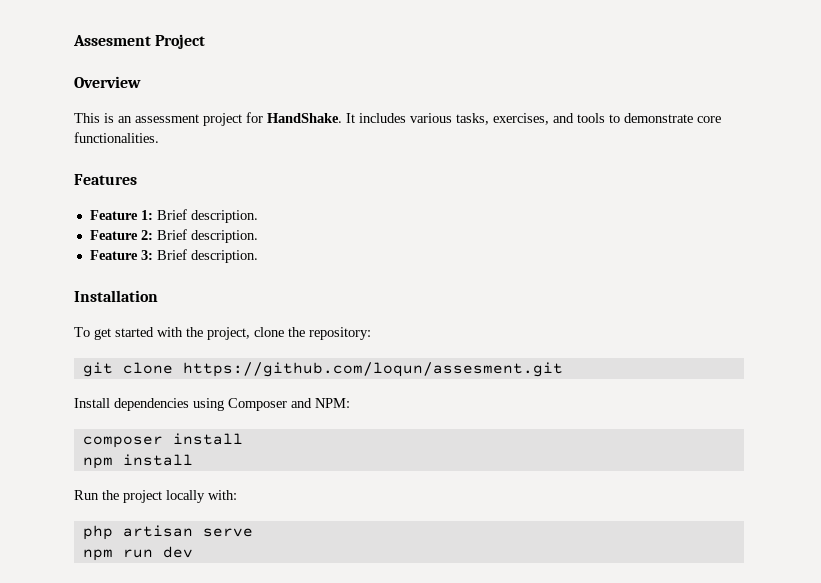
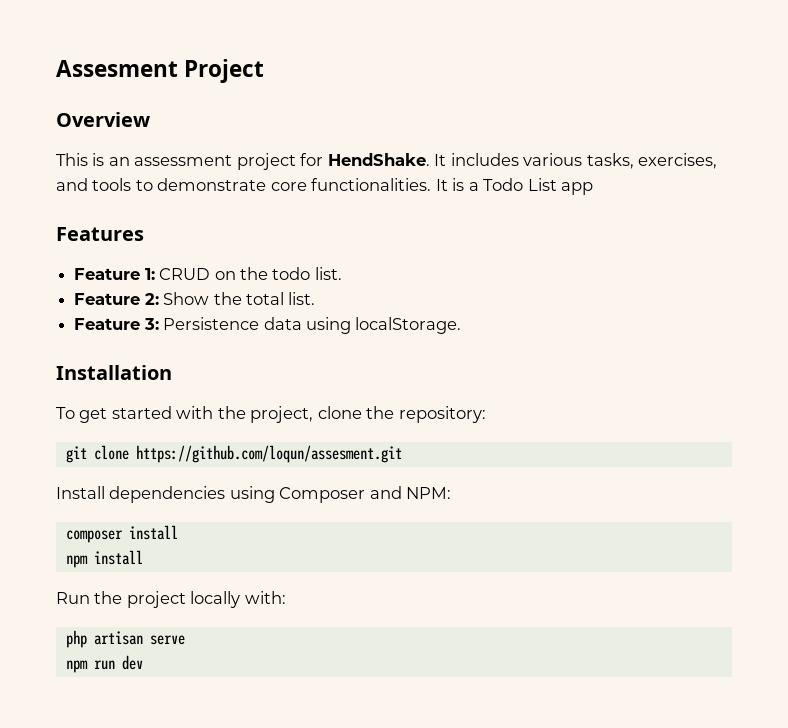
- This is an assessment project for HandShake.
+ This is an assessment project for HendShake.
- It includes various tasks, exercises, and tools to demonstrate core functionalities.
+ It includes various tasks, exercises, and tools to demonstrate core functionalities. It is a Todo List app
  Features
- Feature 1: Brief description.
- Feature 2: Brief description.
- Feature 3: Brief description.
+ Feature 1: CRUD on the todo list.
+ Feature 2: Show the total list.
+ Feature 3: Persistence data using localStorage.

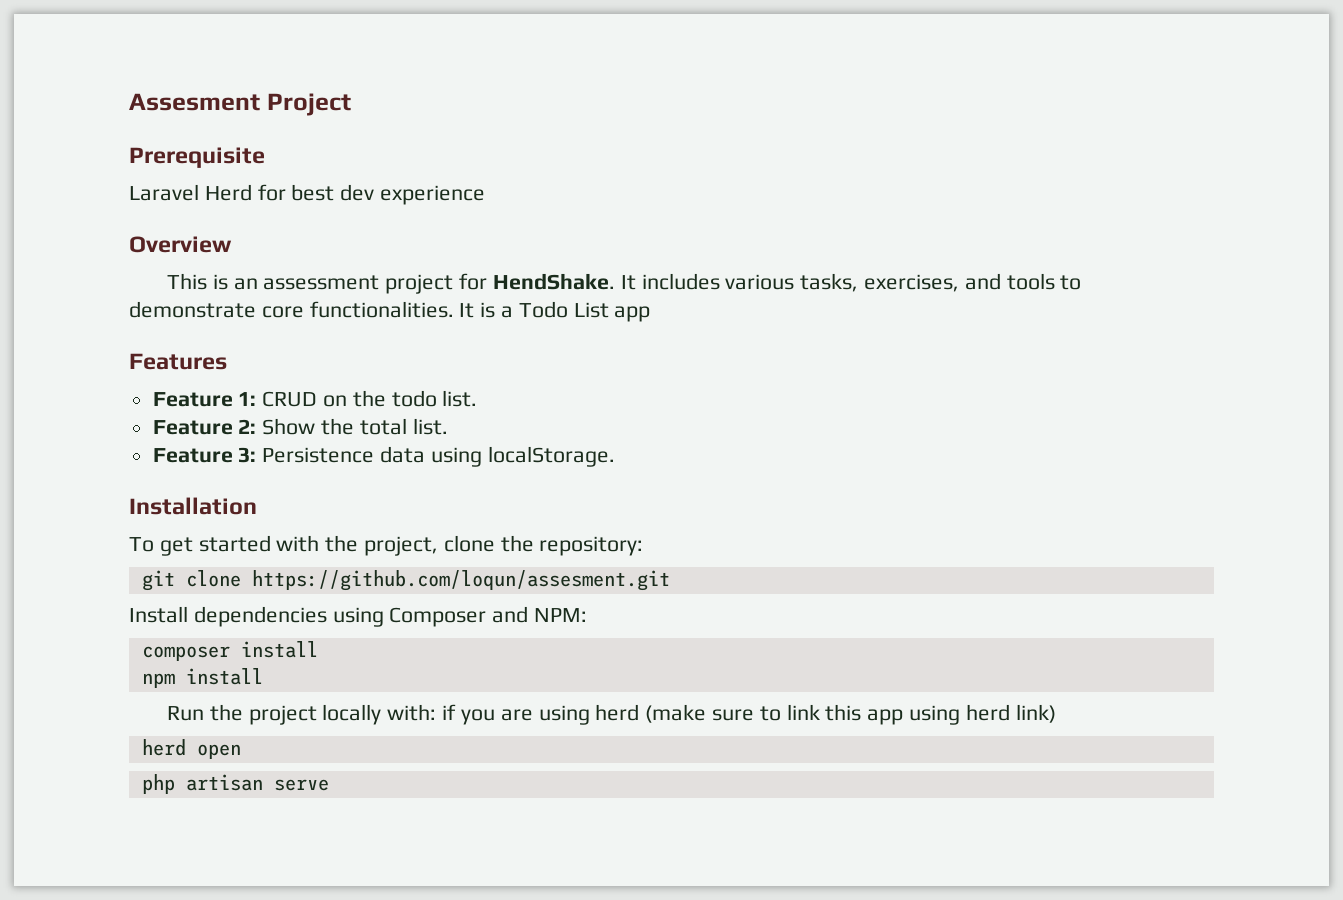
+ Prerequisite
+ Laravel Herd for best dev experience
- Run the project locally with:
+ Run the project locally with: if you are using herd (make sure to link this app using herd link)
+ herd open
- npm run dev

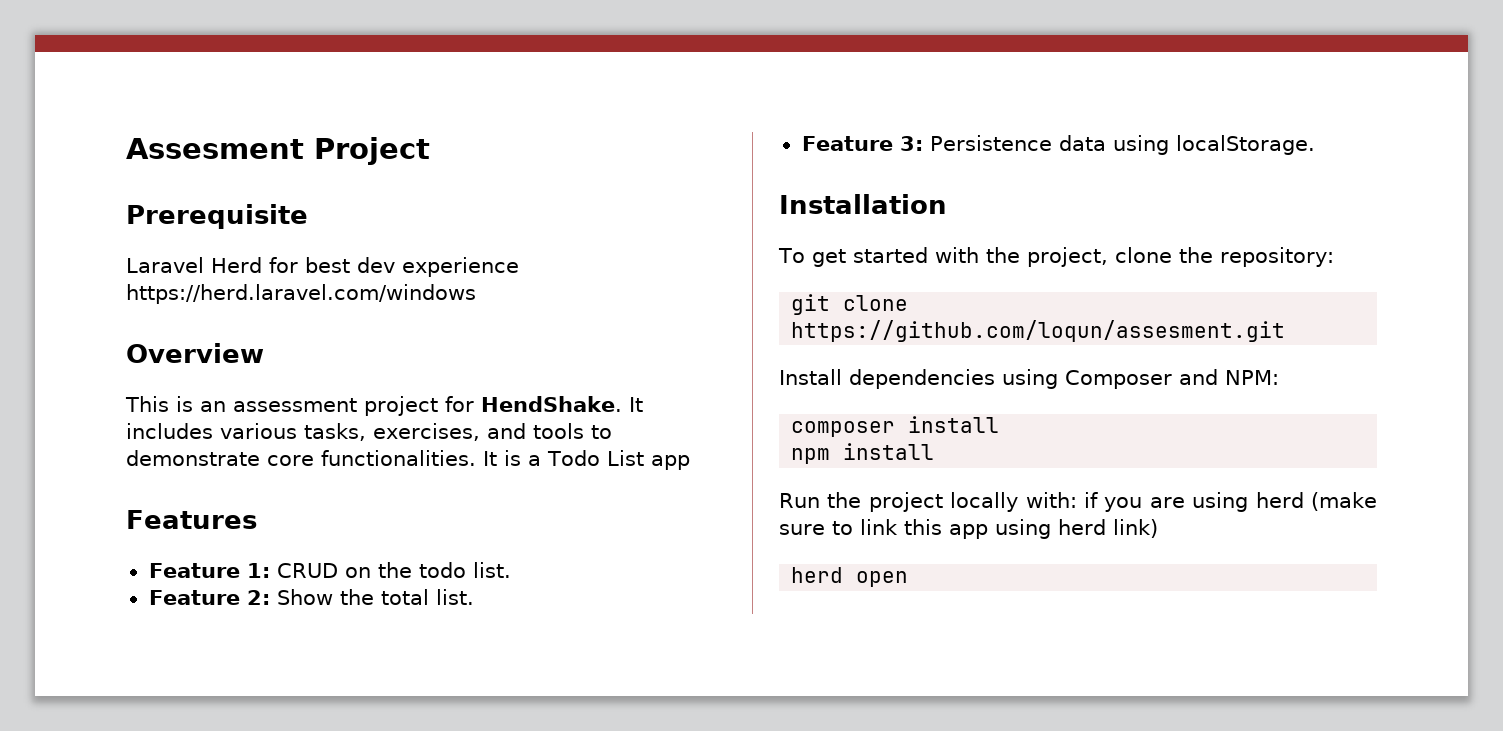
- Laravel Herd for best dev experience
+ Laravel Herd for best dev experience https://herd.laravel.com/windows
- php artisan serve

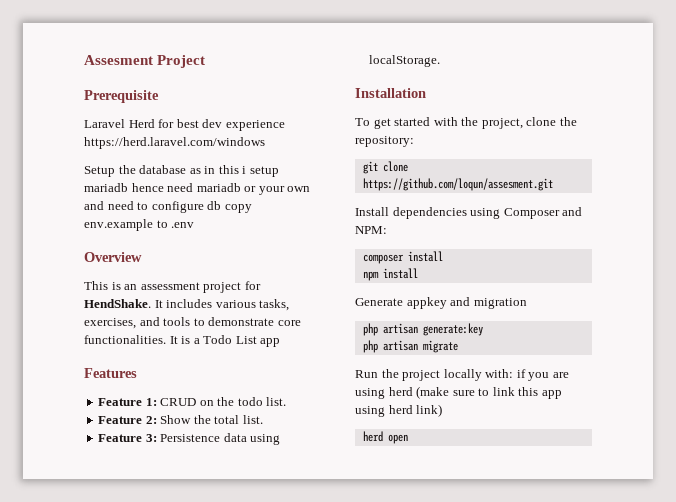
+ Setup the database as in this i setup mariadb hence need mariadb or your own and need to configure db copy env.example to .env
+ Generate appkey and migration
+ php artisan generate:key
+ php artisan migrate

